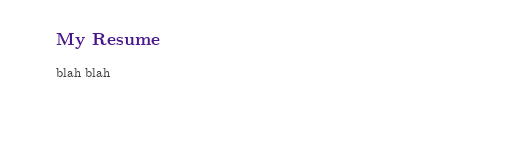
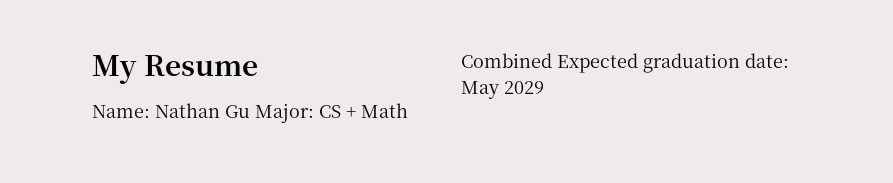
- blah blah
+ Name: Nathan Gu Major: CS + Math Combined Expected graduation date: May 2029

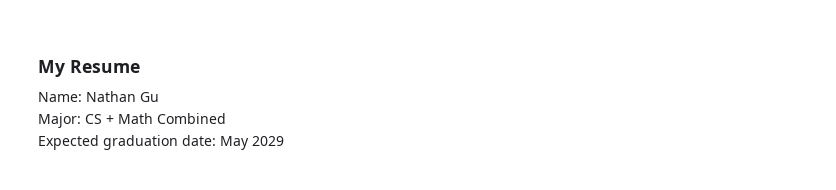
- Name: Nathan Gu Major: CS + Math Combined Expected graduation date: May 2029
+ Name: Nathan Gu
+ Major: CS + Math Combined
+ Expected graduation date: May 2029

